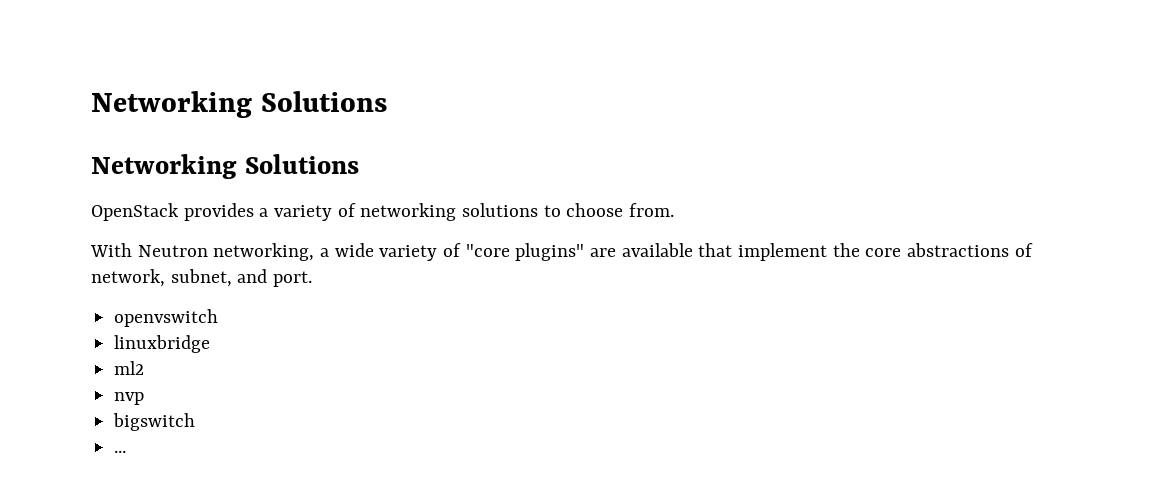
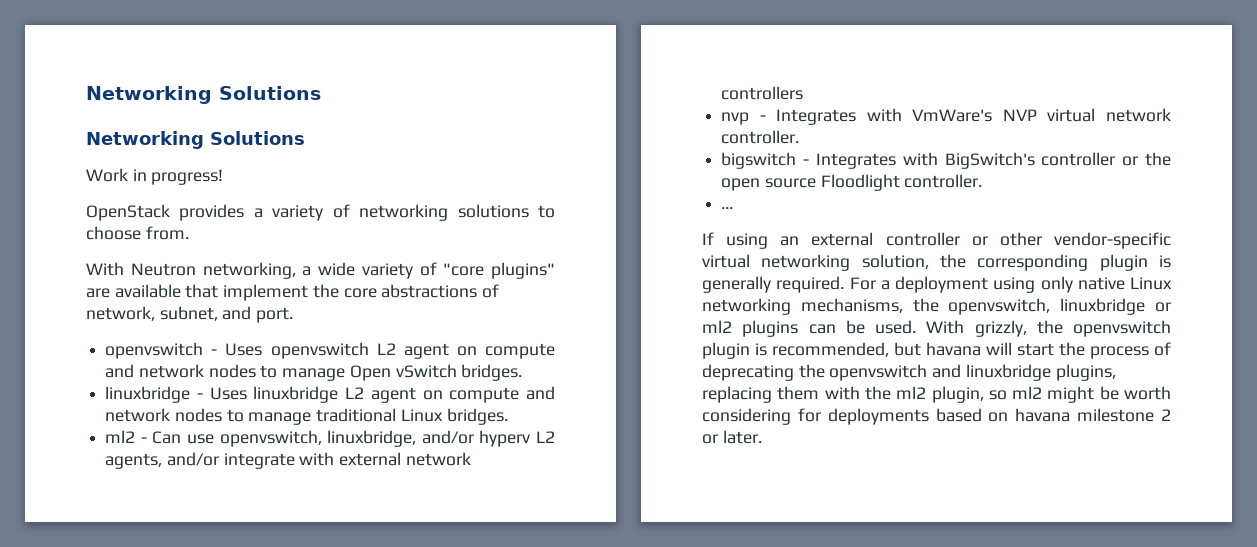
+ Work in progress!
- openvswitch
- linuxbridge
- ml2
- nvp
- bigswitch
+ openvswitch - Uses openvswitch L2 agent on compute and network nodes to manage Open vSwitch bridges.
+ linuxbridge - Uses linuxbridge L2 agent on compute and network nodes to manage traditional Linux bridges.
+ ml2 - Can use openvswitch, linuxbridge, and/or hyperv L2 agents, and/or integrate with external network controllers
+ nvp - Integrates with VmWare's NVP virtual network controller.
+ bigswitch - Integrates with BigSwitch's controller or the open source Floodlight controller.
  ...
+ If using an external controller or other vendor-specific virtual networking solution, the corresponding plugin is generally required. For a deployment using only native Linux networking mechanisms, the openvswitch, linuxbridge or ml2 plugins can be used. With grizzly, the openvswitch plugin is recommended, but havana will start the process of deprecating the openvswitch and linuxbridge plugins, replacing them with the ml2 plugin, so ml2 might be worth considering for deployments based on havana milestone 2 or later.

